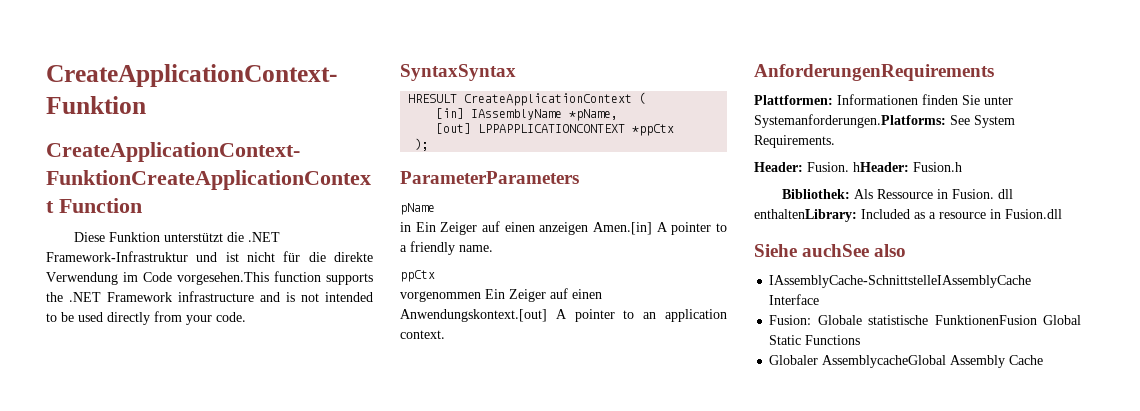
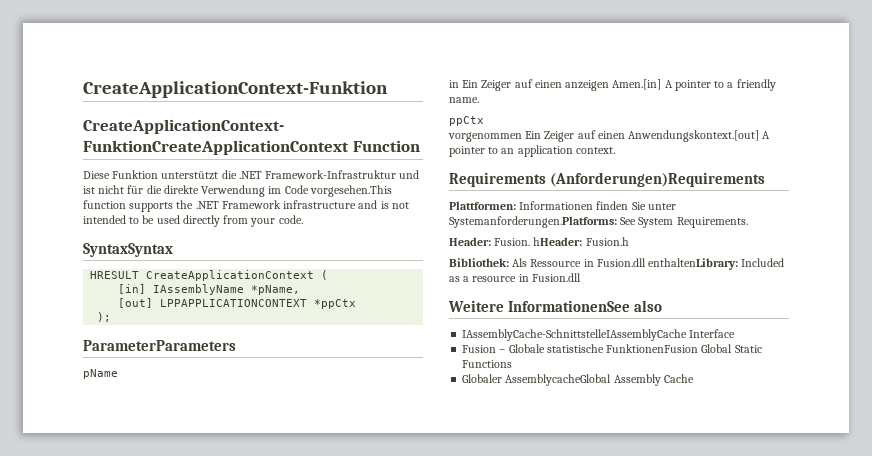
- AnforderungenRequirements
+ Requirements (Anforderungen)Requirements
- Bibliothek: Als Ressource in Fusion. dll enthaltenLibrary: Included as a resource in Fusion.dll
+ Bibliothek: Als Ressource in Fusion.dll enthaltenLibrary: Included as a resource in Fusion.dll
- Siehe auchSee also
+ Weitere InformationenSee also
- Fusion: Globale statistische FunktionenFusion Global Static Functions
+ Fusion – Globale statistische FunktionenFusion Global Static Functions

